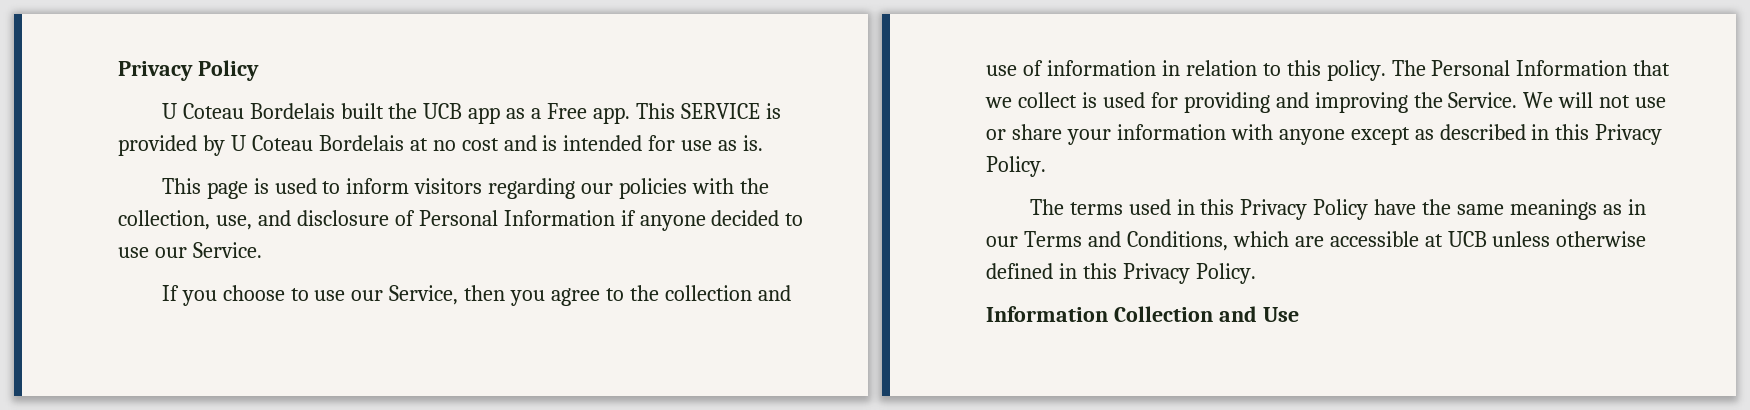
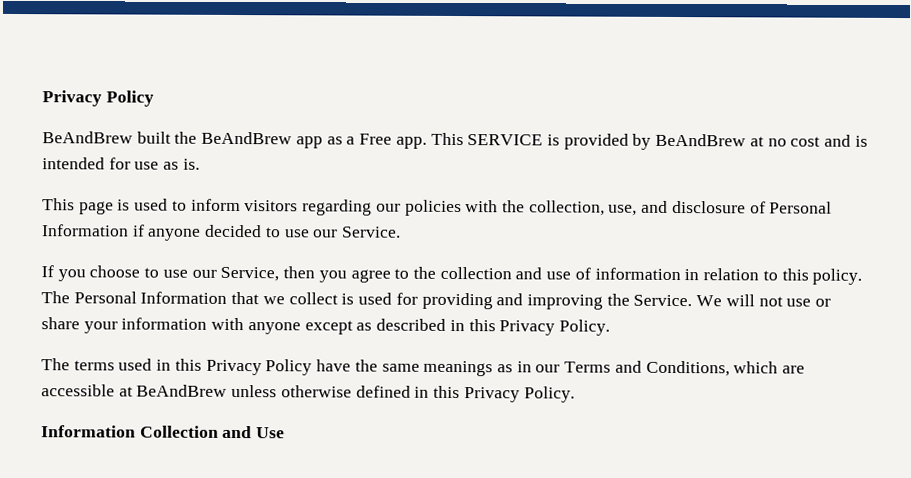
- U Coteau Bordelais built the UCB app as a Free app.
+ BeAndBrew built the BeAndBrew app as a Free app.
- This SERVICE is provided by U Coteau Bordelais at no cost and is intended for use as is.
+ This SERVICE is provided by BeAndBrew at no cost and is intended for use as is.
- The terms used in this Privacy Policy have the same meanings as in our Terms and Conditions, which are accessible at UCB unless otherwise defined in this Privacy Policy.
+ The terms used in this Privacy Policy have the same meanings as in our Terms and Conditions, which are accessible at BeAndBrew unless otherwise defined in this Privacy Policy.

